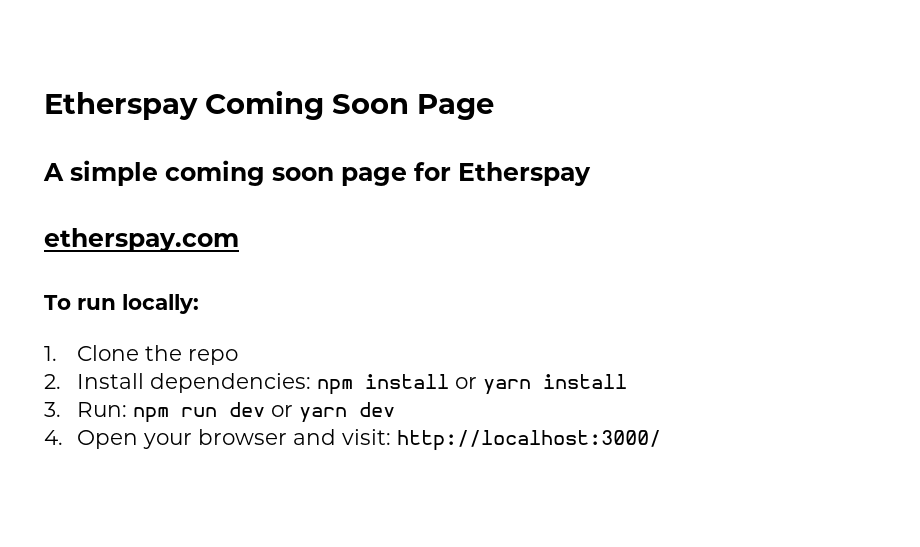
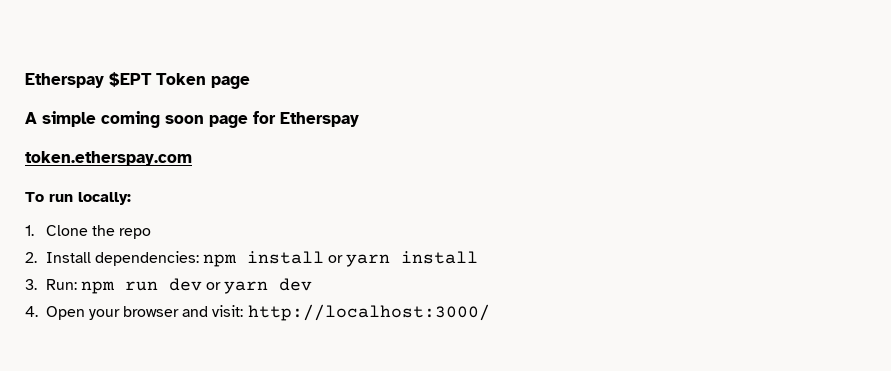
- Etherspay Coming Soon Page
+ Etherspay $EPT Token page
- etherspay.com
+ token.etherspay.com

